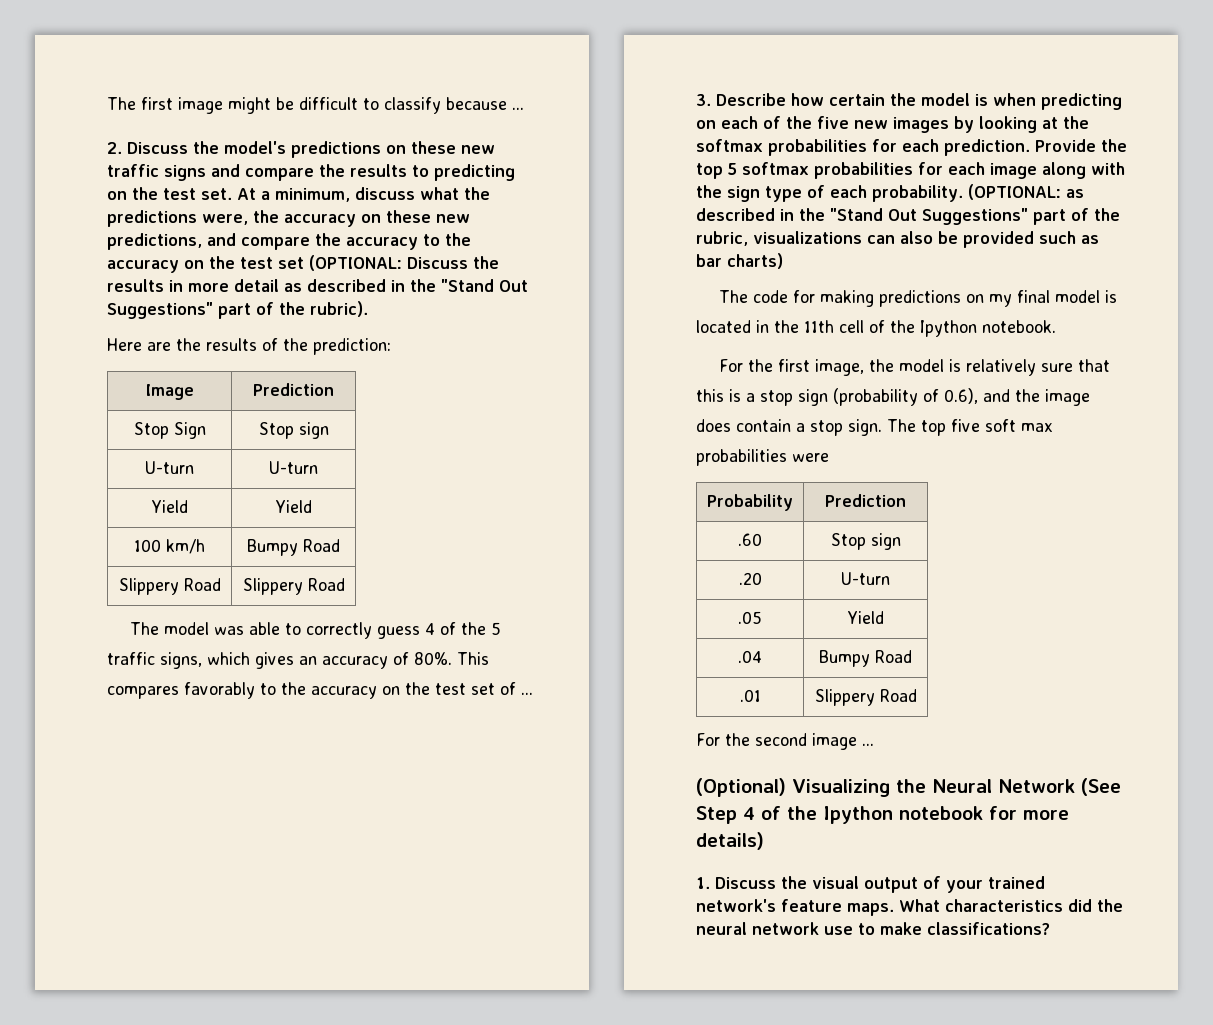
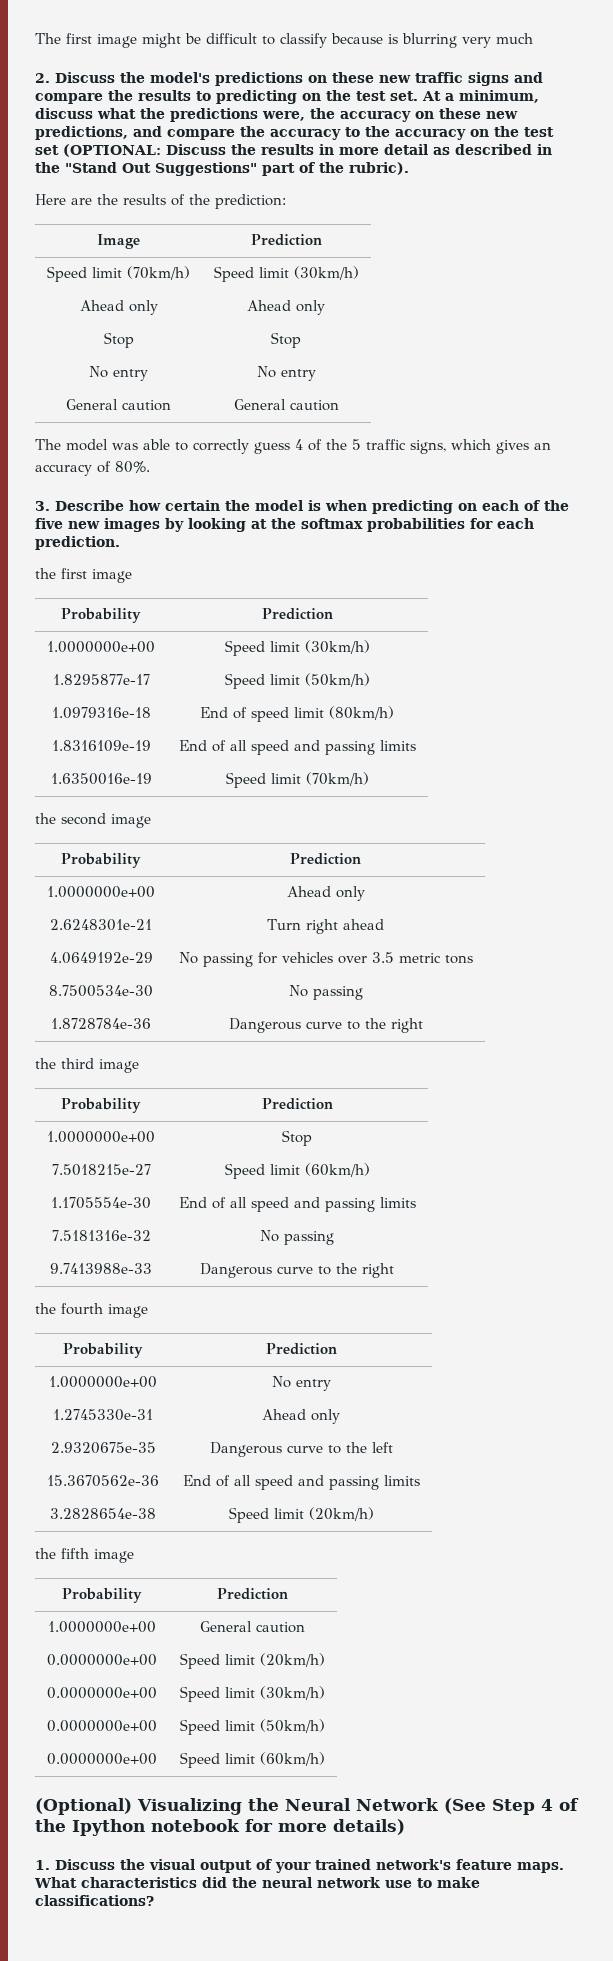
- The first image might be difficult to classify because ...
+ The first image might be difficult to classify because is blurring very much
- Stop Sign | Stop sign
- U-turn | U-turn
- Yield | Yield
- 100 km/h | Bumpy Road
- Slippery Road | Slippery Road
+ Speed limit (70km/h) | Speed limit (30km/h)
+ Ahead only | Ahead only
+ Stop | Stop
+ No entry | No entry
+ General caution | General caution
- This compares favorably to the accuracy on the test set of ...
- 3. Describe how certain the model is when predicting on each of the five new images by looking at the softmax probabilities for each prediction. Provide the top 5 softmax probabilities for each image along with the sign type of each probability. (OPTIONAL: as described in the "Stand Out Suggestions" part of the rubric, visualizations can also be provided such as bar charts)
- The code for making predictions on my final model is located in the 11th cell of the Ipython notebook.
- For the first image, the model is relatively sure that this is a stop sign (probability of 0.6), and the image does contain a stop sign. The top five soft max probabilities were
+ 3. Describe how certain the model is when predicting on each of the five new images by looking at the softmax probabilities for each prediction.
+ the first image
  Probability | Prediction
- .60 | Stop sign
- .20 | U-turn
- .05 | Yield
- .04 | Bumpy Road
- .01 | Slippery Road
- For the second image ...
+ 1.0000000e+00 | Speed limit (30km/h)
+ 1.8295877e-17 | Speed limit (50km/h)
+ 1.0979316e-18 | End of speed limit (80km/h)
+ 1.8316109e-19 | End of all speed and passing limits
+ 1.6350016e-19 | Speed limit (70km/h)
+ the second image
+ Probability | Prediction
+ 1.0000000e+00 | Ahead only
+ 2.6248301e-21 | Turn right ahead
+ 4.0649192e-29 | No passing for vehicles over 3.5 metric tons
+ 8.7500534e-30 | No passing
+ 1.8728784e-36 | Dangerous curve to the right
+ the third image
+ Probability | Prediction
+ 1.0000000e+00 | Stop
+ 7.5018215e-27 | Speed limit (60km/h)
+ 1.1705554e-30 | End of all speed and passing limits
+ 7.5181316e-32 | No passing
+ 9.7413988e-33 | Dangerous curve to the right
+ the fourth image
+ Probability | Prediction
+ 1.0000000e+00 | No entry
+ 1.2745330e-31 | Ahead only
+ 2.9320675e-35 | Dangerous curve to the left
+ 15.3670562e-36 | End of all speed and passing limits
+ 3.2828654e-38 | Speed limit (20km/h)
+ the fifth image
+ Probability | Prediction
+ 1.0000000e+00 | General caution
+ 0.0000000e+00 | Speed limit (20km/h)
+ 0.0000000e+00 | Speed limit (30km/h)
+ 0.0000000e+00 | Speed limit (50km/h)
+ 0.0000000e+00 | Speed limit (60km/h)

